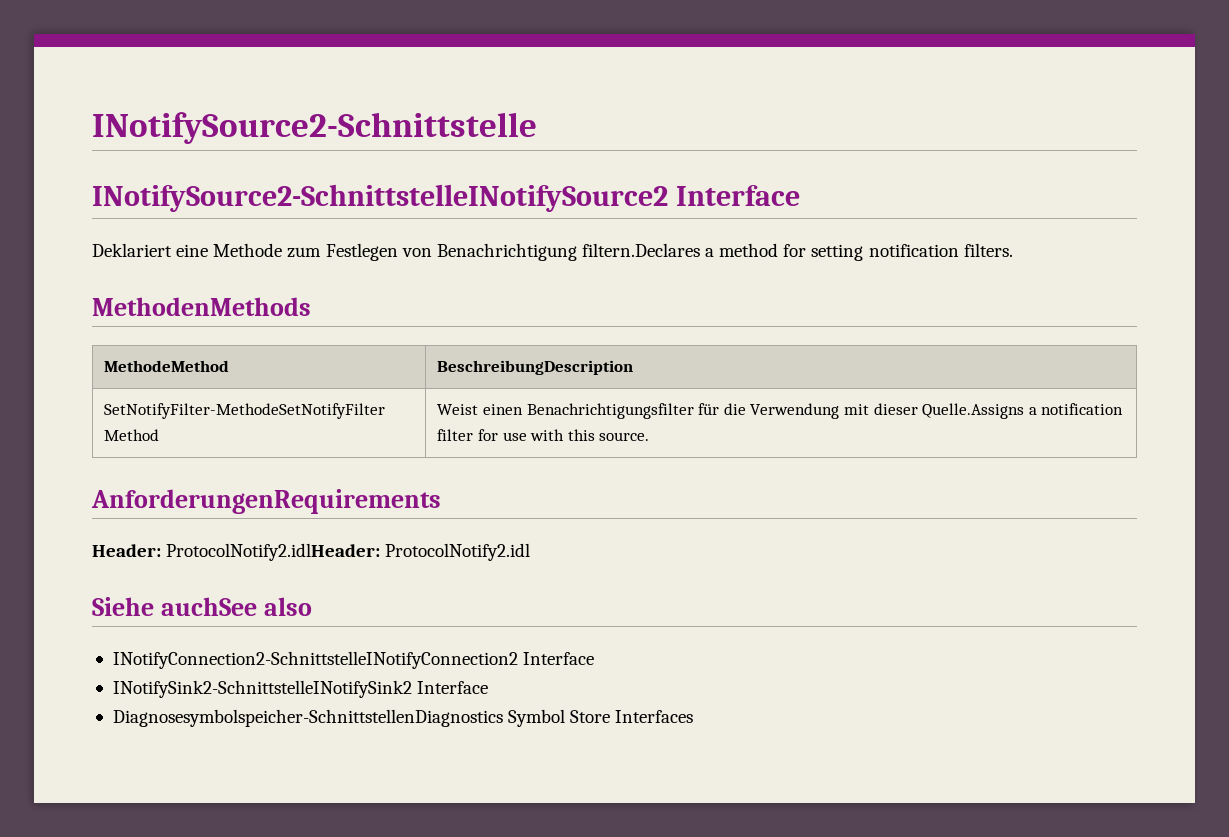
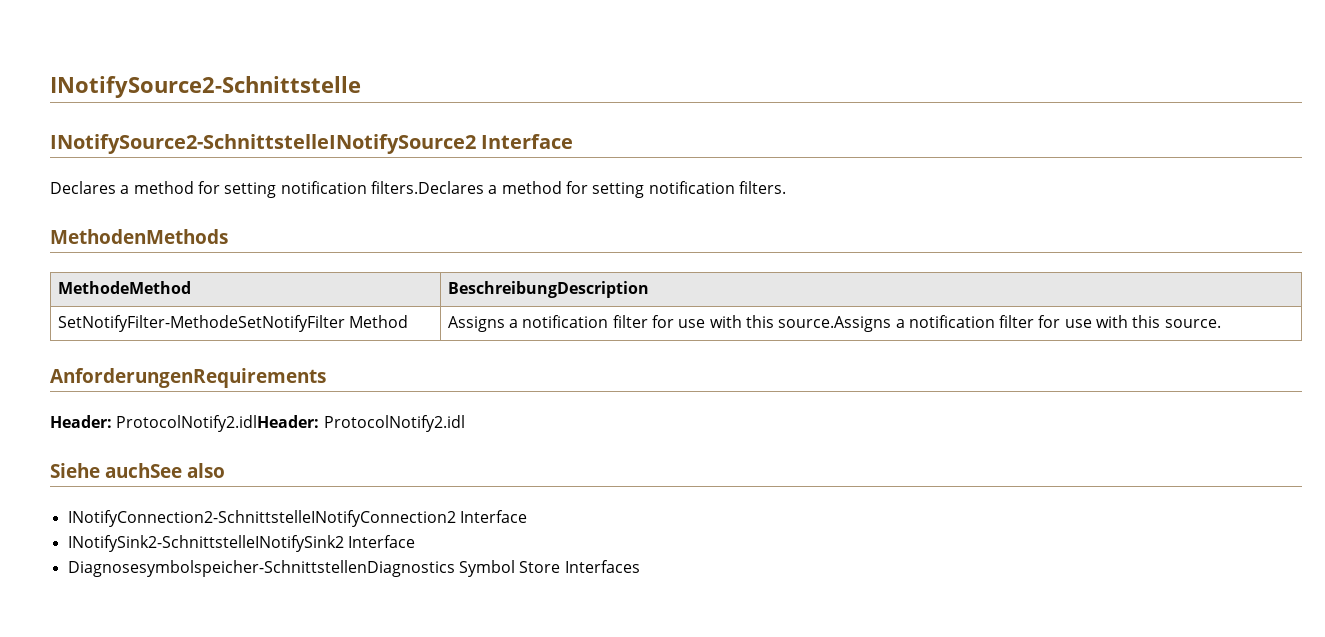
- Deklariert eine Methode zum Festlegen von Benachrichtigung filtern.Declares a method for setting notification filters.
+ Declares a method for setting notification filters.Declares a method for setting notification filters.
- SetNotifyFilter-MethodeSetNotifyFilter Method | Weist einen Benachrichtigungsfilter für die Verwendung mit dieser Quelle.Assigns a notification filter for use with this source.
+ SetNotifyFilter-MethodeSetNotifyFilter Method | Assigns a notification filter for use with this source.Assigns a notification filter for use with this source.

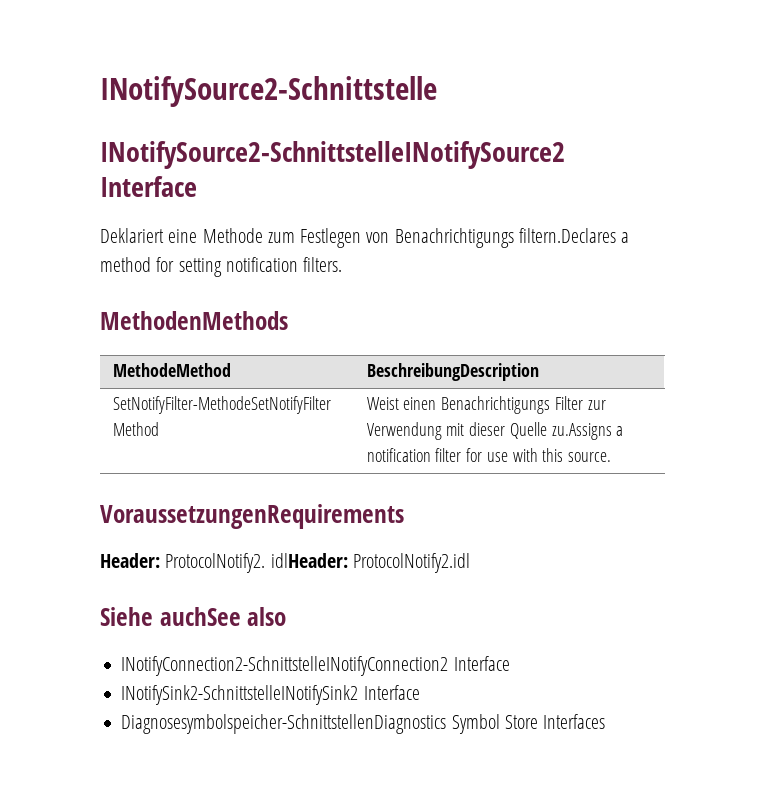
- Declares a method for setting notification filters.Declares a method for setting notification filters.
+ Deklariert eine Methode zum Festlegen von Benachrichtigungs filtern.Declares a method for setting notification filters.
- SetNotifyFilter-MethodeSetNotifyFilter Method | Assigns a notification filter for use with this source.Assigns a notification filter for use with this source.
+ SetNotifyFilter-MethodeSetNotifyFilter Method | Weist einen Benachrichtigungs Filter zur Verwendung mit dieser Quelle zu.Assigns a notification filter for use with this source.
- AnforderungenRequirements
+ VoraussetzungenRequirements
- Header: ProtocolNotify2.idlHeader: ProtocolNotify2.idl
+ Header: ProtocolNotify2. idlHeader: ProtocolNotify2.idl

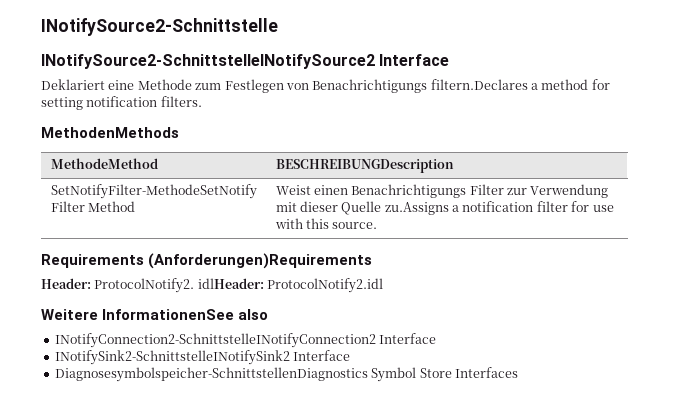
- MethodeMethod | BeschreibungDescription
+ MethodeMethod | BESCHREIBUNGDescription
- VoraussetzungenRequirements
+ Requirements (Anforderungen)Requirements
- Siehe auchSee also
+ Weitere InformationenSee also

